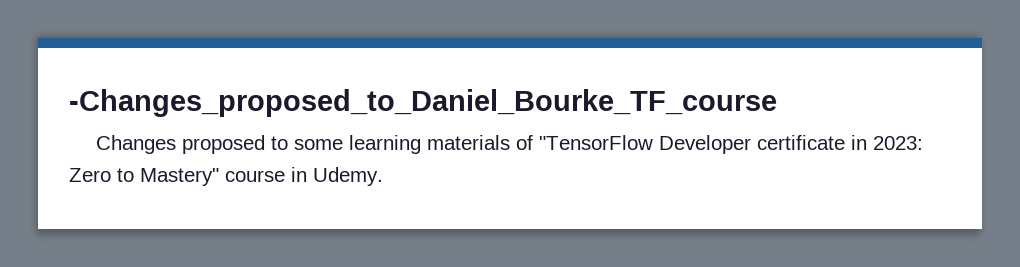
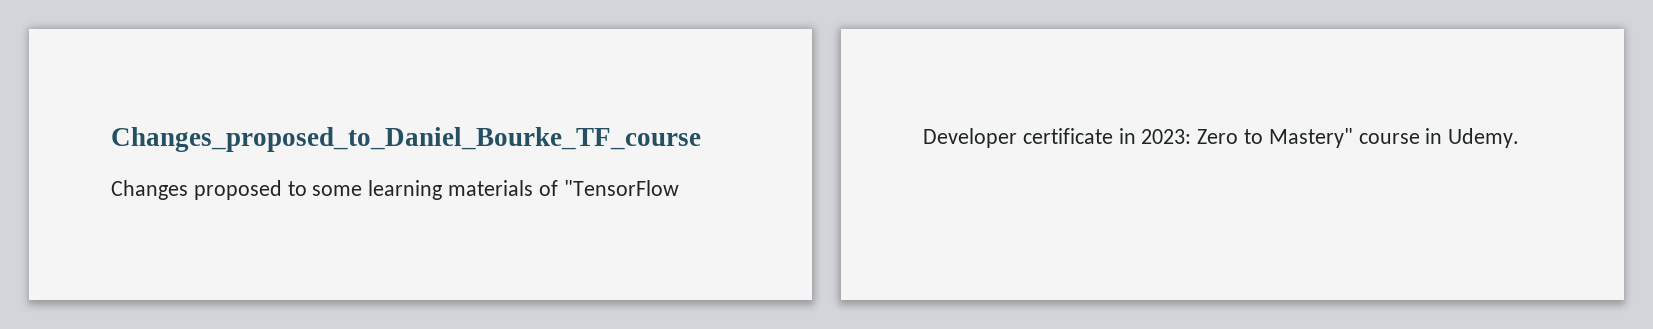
- -Changes_proposed_to_Daniel_Bourke_TF_course
+ Changes_proposed_to_Daniel_Bourke_TF_course

